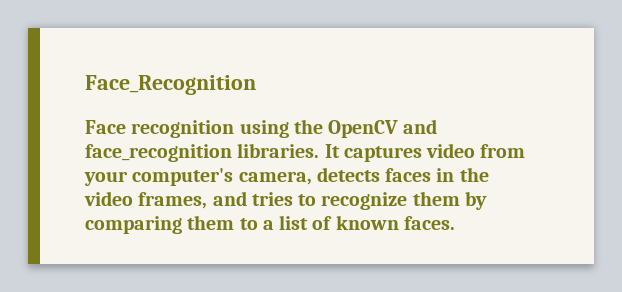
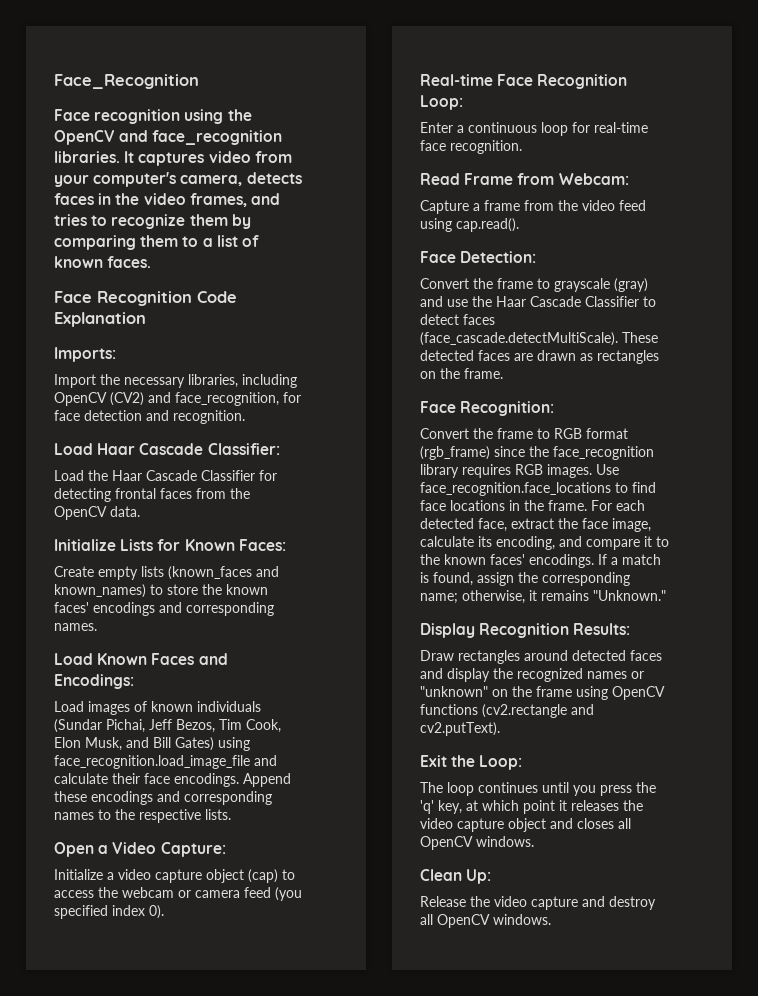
+ Face Recognition Code Explanation
+ Imports:
+ Import the necessary libraries, including OpenCV (CV2) and face_recognition, for face detection and recognition.
+ Load Haar Cascade Classifier:
+ Load the Haar Cascade Classifier for detecting frontal faces from the OpenCV data.
+ Initialize Lists for Known Faces:
+ Create empty lists (known_faces and known_names) to store the known faces' encodings and corresponding names.
+ Load Known Faces and Encodings:
+ Load images of known individuals (Sundar Pichai, Jeff Bezos, Tim Cook, Elon Musk, and Bill Gates) using face_recognition.load_image_file and calculate their face encodings. Append these encodings and corresponding names to the respective lists.
+ Open a Video Capture:
+ Initialize a video capture object (cap) to access the webcam or camera feed (you specified index 0).
+ Real-time Face Recognition Loop:
+ Enter a continuous loop for real-time face recognition.
+ Read Frame from Webcam:
+ Capture a frame from the video feed using cap.read().
+ Face Detection:
+ Convert the frame to grayscale (gray) and use the Haar Cascade Classifier to detect faces (face_cascade.detectMultiScale). These detected faces are drawn as rectangles on the frame.
+ Face Recognition:
+ Convert the frame to RGB format (rgb_frame) since the face_recognition library requires RGB images. Use face_recognition.face_locations to find face locations in the frame. For each detected face, extract the face image, calculate its encoding, and compare it to the known faces' encodings. If a match is found, assign the corresponding name; otherwise, it remains "Unknown."
+ Display Recognition Results:
+ Draw rectangles around detected faces and display the recognized names or "unknown" on the frame using OpenCV functions (cv2.rectangle and cv2.putText).
+ Exit the Loop:
+ The loop continues until you press the 'q' key, at which point it releases the video capture object and closes all OpenCV windows.
+ Clean Up:
+ Release the video capture and destroy all OpenCV windows.

